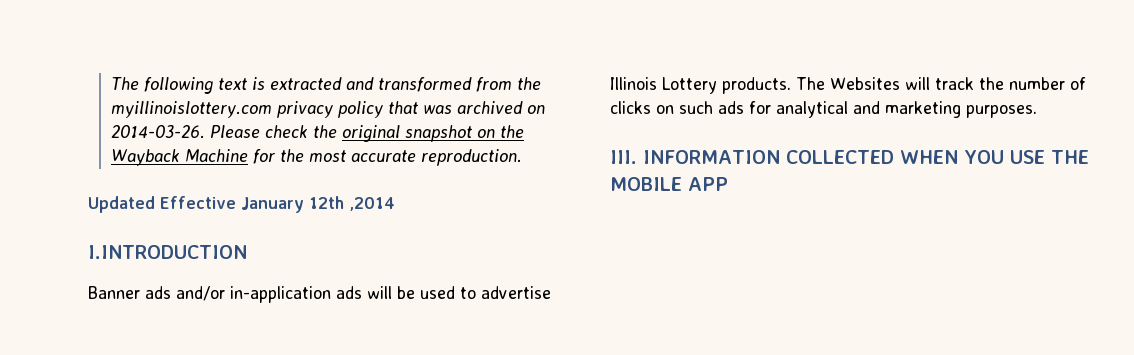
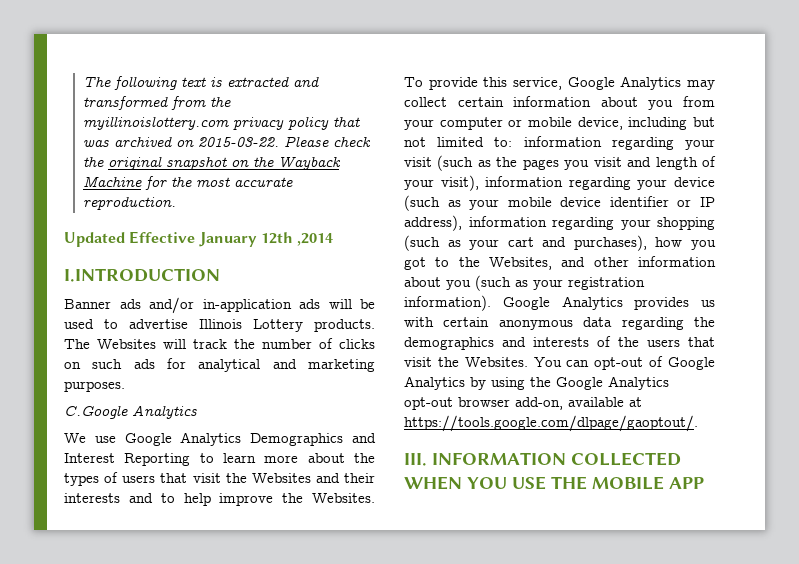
- The following text is extracted and transformed from the myillinoislottery.com privacy policy that was archived on 2014-03-26.
+ The following text is extracted and transformed from the myillinoislottery.com privacy policy that was archived on 2015-03-22.
+ C.Google Analytics
+ We use Google Analytics Demographics and Interest Reporting to learn more about the types of users that visit the Websites and their interests and to help improve the Websites. To provide this service, Google Analytics may collect certain information about you from your computer or mobile device, including but not limited to: information regarding your visit (such as the pages you visit and length of your visit), information regarding your device (such as your mobile device identifier or IP address), information regarding your shopping (such as your cart and purchases), how you got to the Websites, and other information about you (such as your registration information). Google Analytics provides us with certain anonymous data regarding the demographics and interests of the users that visit the Websites. You can opt-out of Google Analytics by using the Google Analytics opt-out browser add-on, available at https://tools.google.com/dlpage/gaoptout/.

